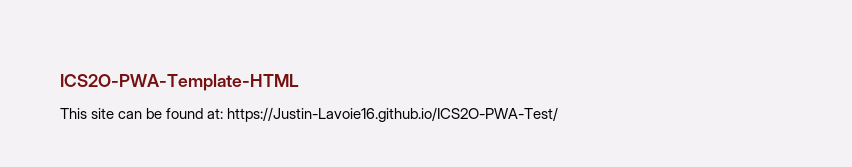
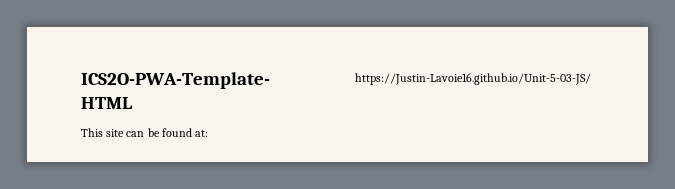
- This site can be found at: https://Justin-Lavoie16.github.io/ICS2O-PWA-Test/
+ This site can be found at: https://Justin-Lavoie16.github.io/Unit-5-03-JS/

